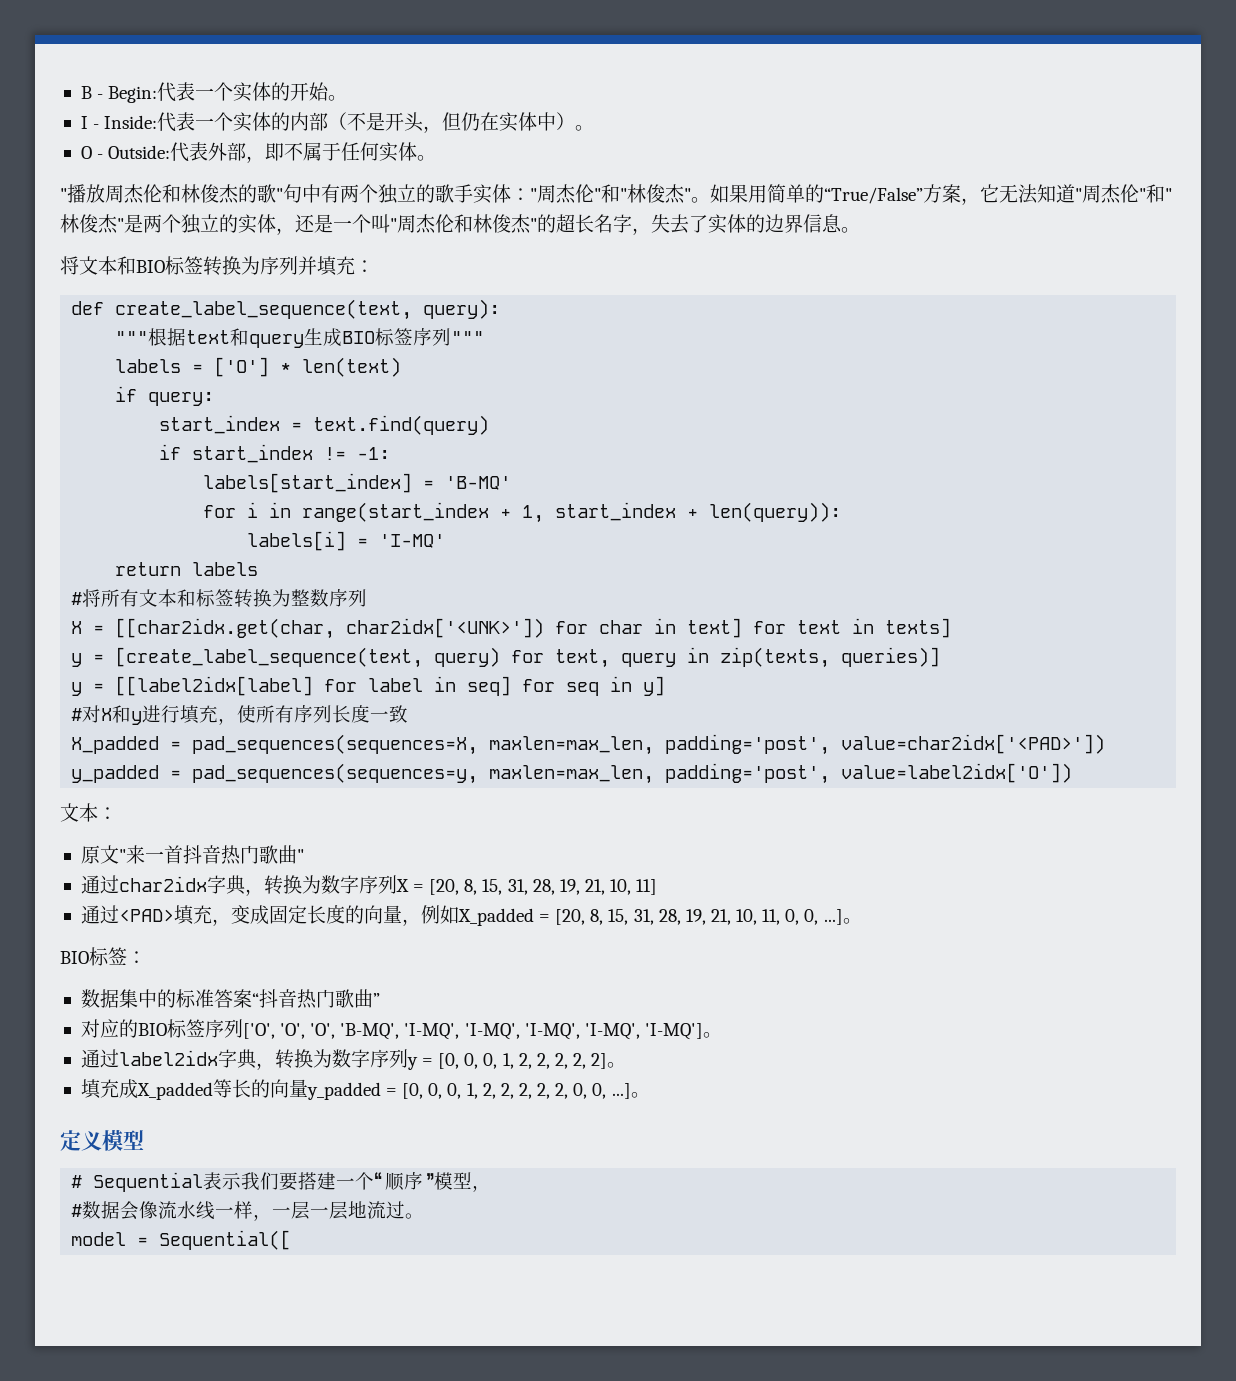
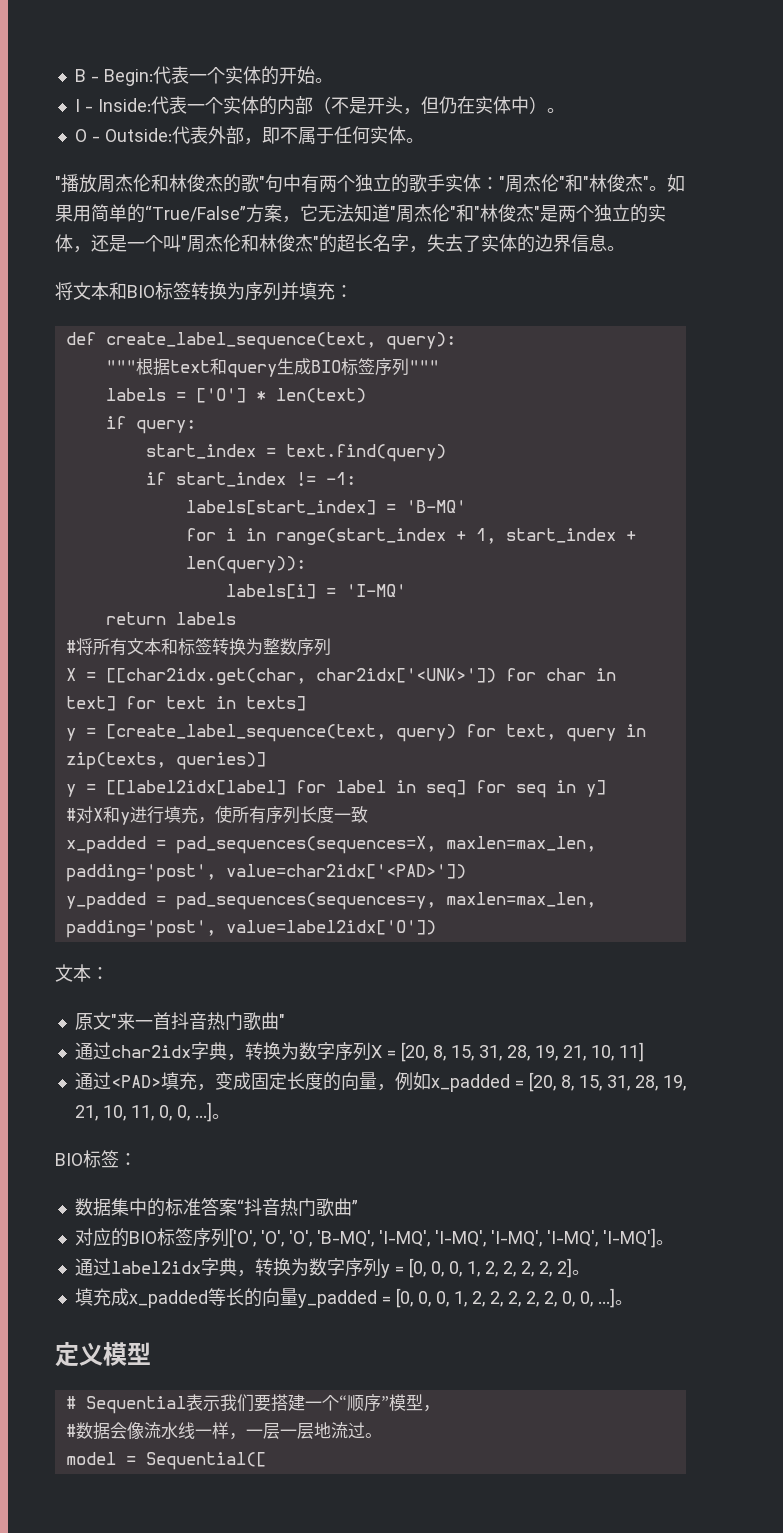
- X_padded = pad_sequences(sequences=X, maxlen=max_len, padding='post', value=char2idx['<PAD>'])
+ x_padded = pad_sequences(sequences=X, maxlen=max_len, padding='post', value=char2idx['<PAD>'])
- 通过<PAD>填充，变成固定长度的向量，例如X_padded = [20, 8, 15, 31, 28, 19, 21, 10, 11, 0, 0, ...]
+ 通过<PAD>填充，变成固定长度的向量，例如x_padded = [20, 8, 15, 31, 28, 19, 21, 10, 11, 0, 0, ...]
- 填充成X_padded等长的向量y_padded = [0, 0, 0, 1, 2, 2, 2, 2, 2, 0, 0, ...]
+ 填充成x_padded等长的向量y_padded = [0, 0, 0, 1, 2, 2, 2, 2, 2, 0, 0, ...]

